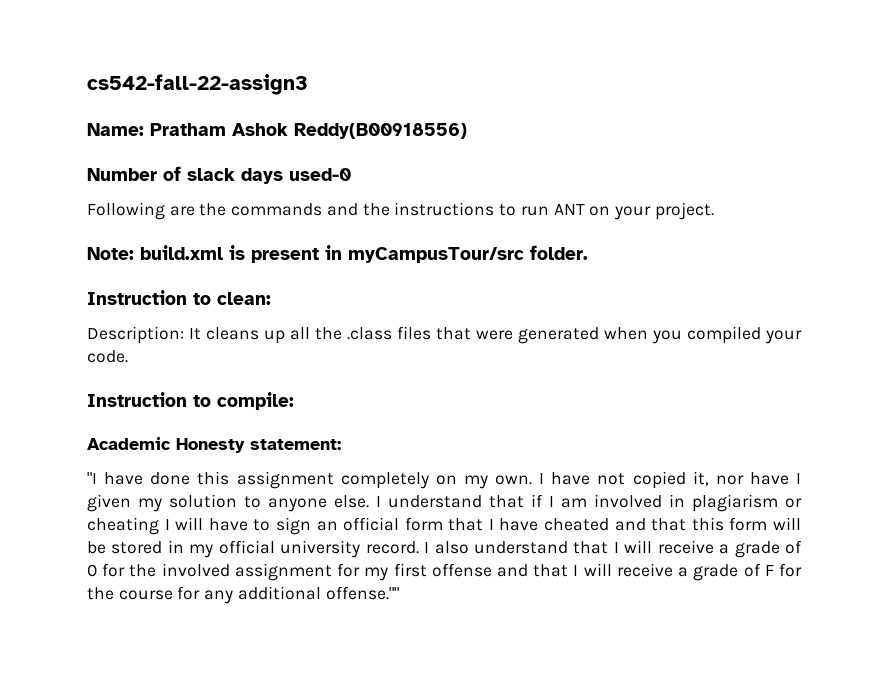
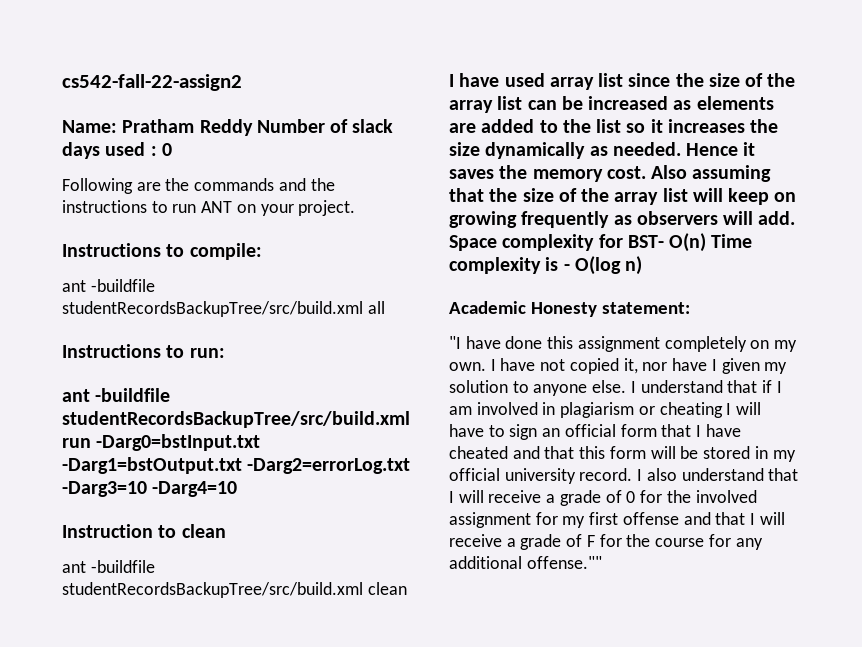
- cs542-fall-22-assign3
+ cs542-fall-22-assign2
- Name: Pratham Ashok Reddy(B00918556)
- Number of slack days used-0
+ Name: Pratham Reddy Number of slack days used : 0
- Note: build.xml is present in myCampusTour/src folder.
- Instruction to clean:
- Description: It cleans up all the .class files that were generated when you compiled your code.
- Instruction to compile:
+ Instructions to compile:
+ ant -buildfile studentRecordsBackupTree/src/build.xml all
+ Instructions to run:
+ ant -buildfile studentRecordsBackupTree/src/build.xml run -Darg0=bstInput.txt -Darg1=bstOutput.txt -Darg2=errorLog.txt -Darg3=10 -Darg4=10
+ Instruction to clean
+ ant -buildfile studentRecordsBackupTree/src/build.xml clean
+ I have used array list since the size of the array list can be increased as elements are added to the list so it increases the size dynamically as needed. Hence it saves the memory cost. Also assuming that the size of the array list will keep on growing frequently as observers will add. Space complexity for BST- O(n) Time complexity is - O(log n)

